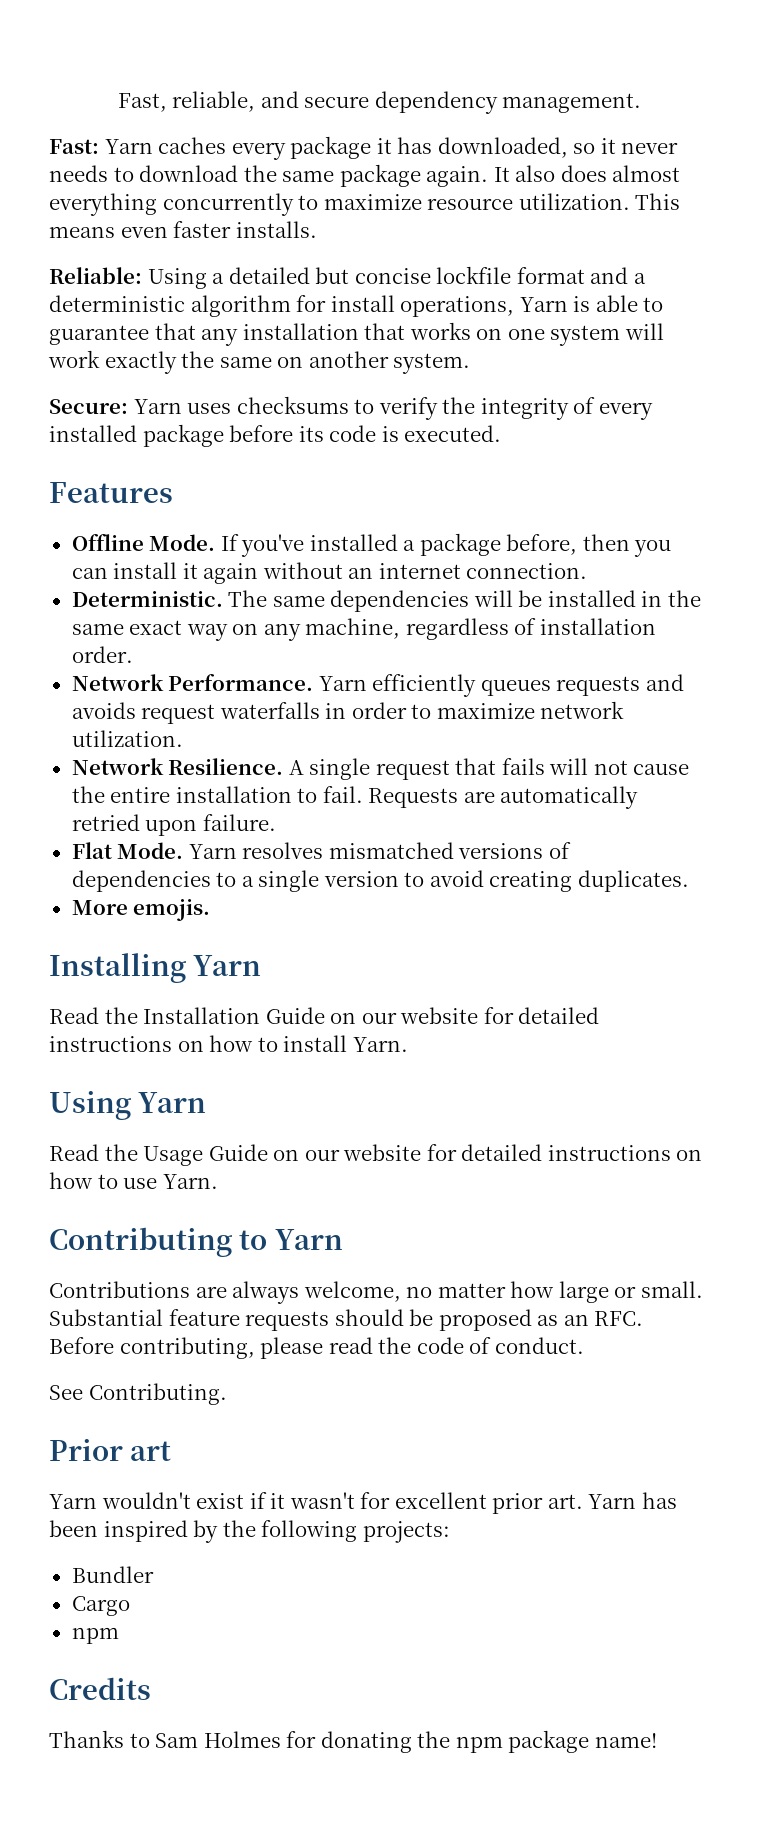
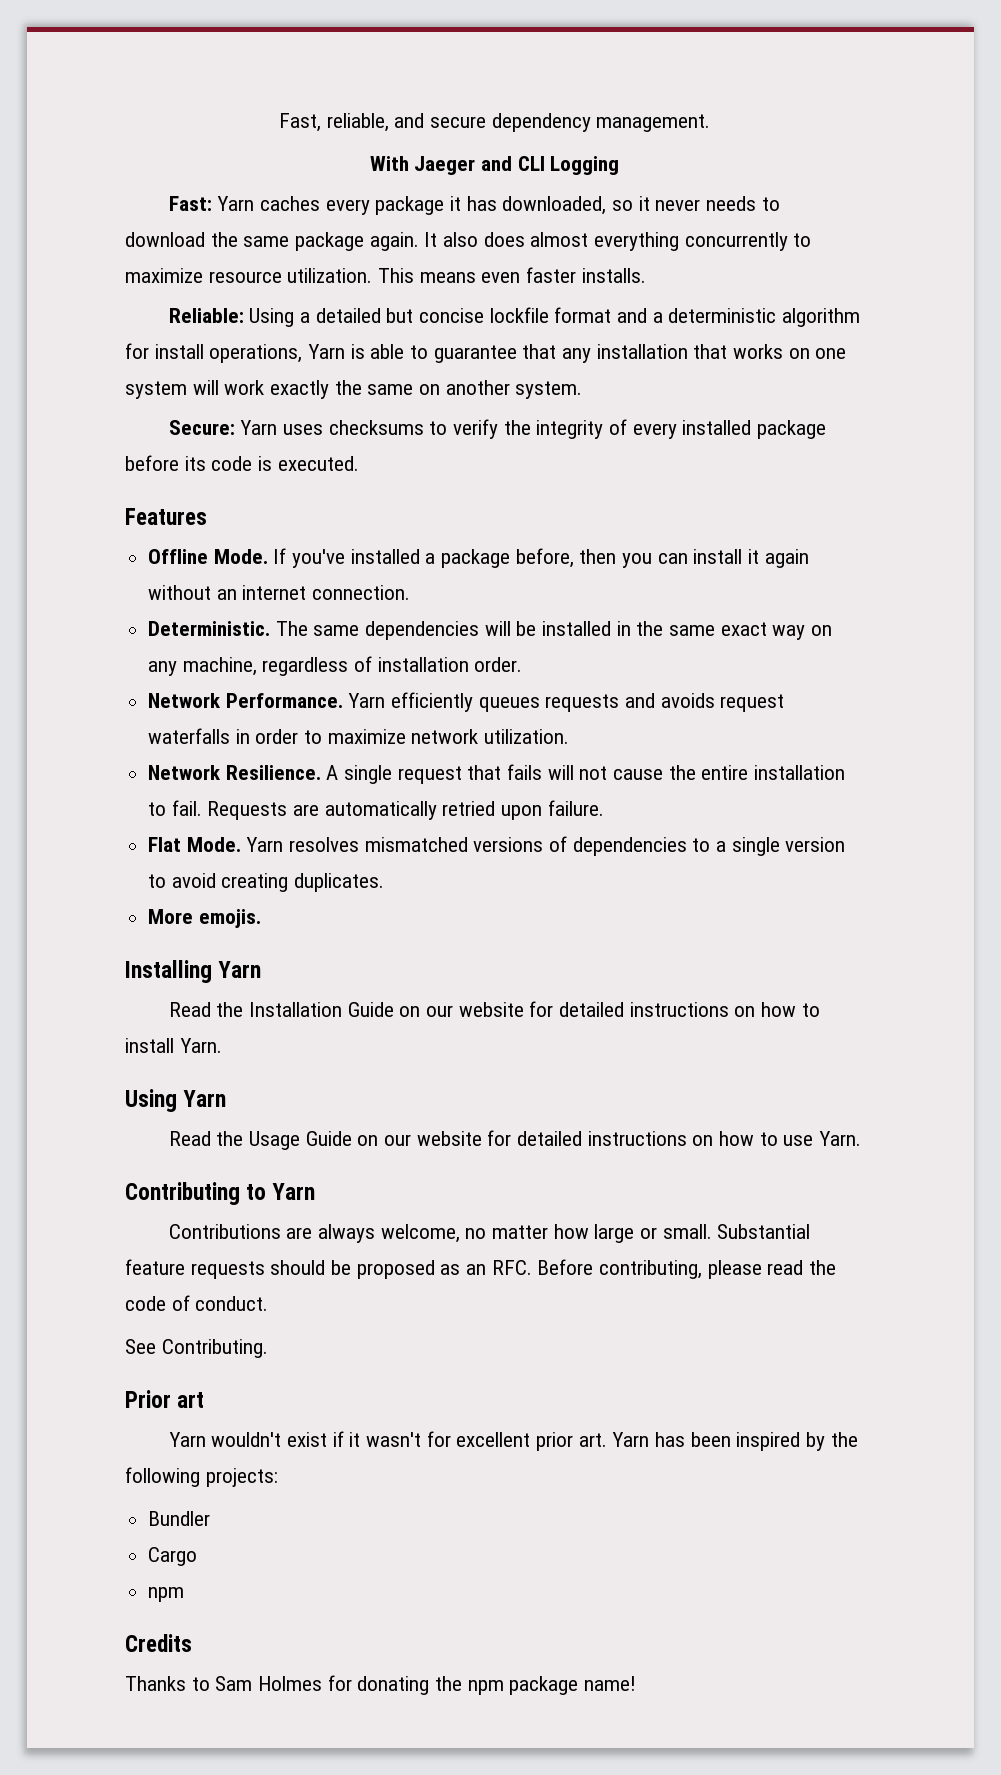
+ With Jaeger and CLI Logging

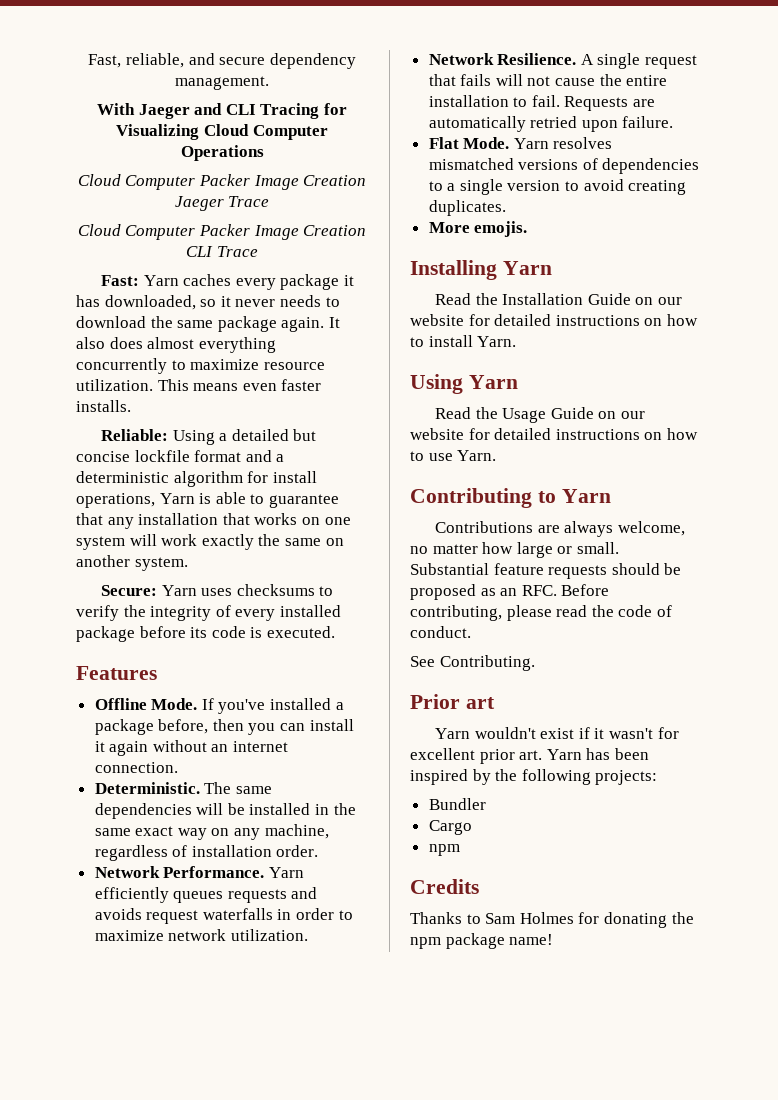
- With Jaeger and CLI Logging
+ With Jaeger and CLI Tracing for Visualizing Cloud Computer Operations
+ Cloud Computer Packer Image Creation Jaeger Trace
+ Cloud Computer Packer Image Creation CLI Trace

